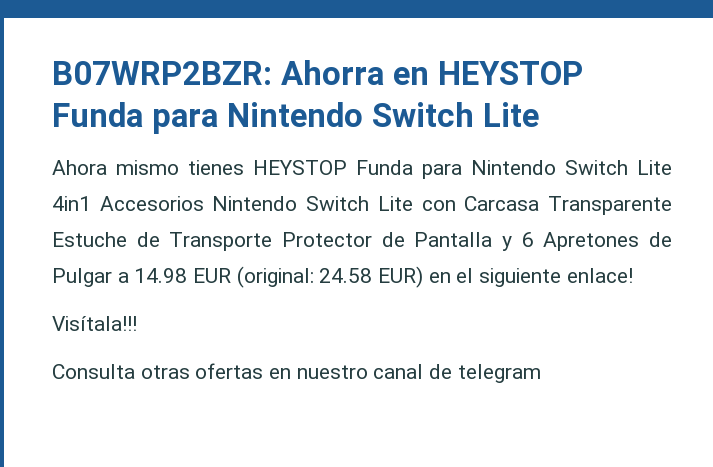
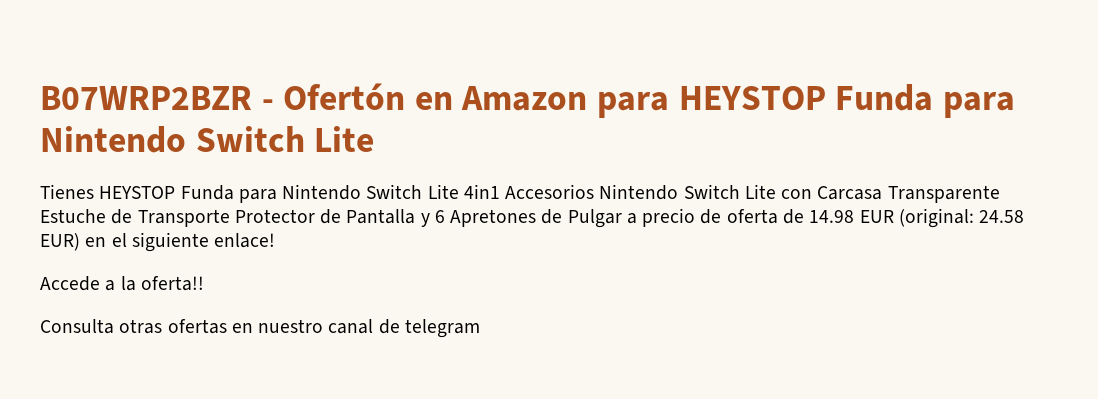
- B07WRP2BZR: Ahorra en HEYSTOP Funda para Nintendo Switch Lite
+ B07WRP2BZR - Ofertón en Amazon para HEYSTOP Funda para Nintendo Switch Lite
- Ahora mismo tienes HEYSTOP Funda para Nintendo Switch Lite 4in1 Accesorios Nintendo Switch Lite con Carcasa Transparente Estuche de Transporte Protector de Pantalla y 6 Apretones de Pulgar a 14.98 EUR (original: 24.58 EUR) en el siguiente enlace!
+ Tienes HEYSTOP Funda para Nintendo Switch Lite 4in1 Accesorios Nintendo Switch Lite con Carcasa Transparente Estuche de Transporte Protector de Pantalla y 6 Apretones de Pulgar a precio de oferta de 14.98 EUR (original: 24.58 EUR) en el siguiente enlace!
- Visítala!!!
+ Accede a la oferta!!

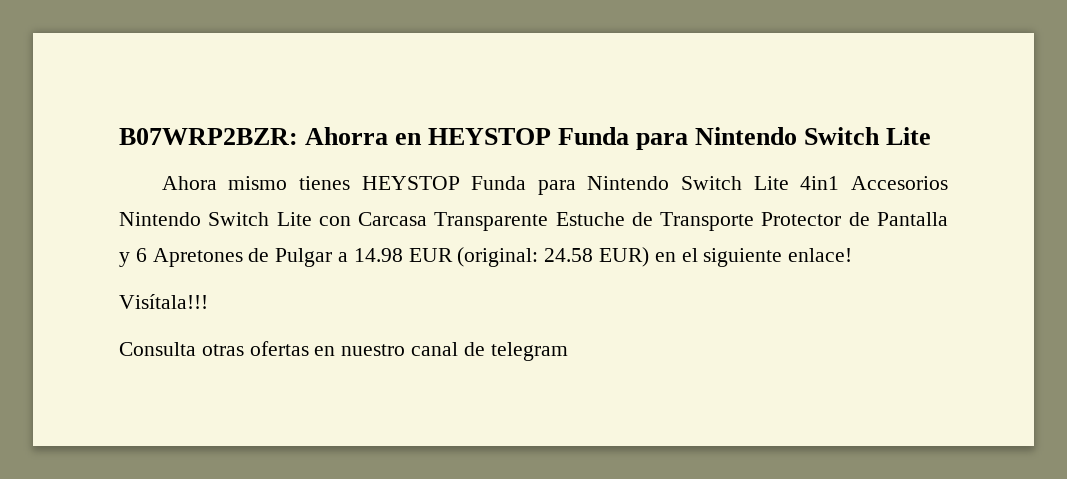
- B07WRP2BZR - Ofertón en Amazon para HEYSTOP Funda para Nintendo Switch Lite
+ B07WRP2BZR: Ahorra en HEYSTOP Funda para Nintendo Switch Lite
- Tienes HEYSTOP Funda para Nintendo Switch Lite 4in1 Accesorios Nintendo Switch Lite con Carcasa Transparente Estuche de Transporte Protector de Pantalla y 6 Apretones de Pulgar a precio de oferta de 14.98 EUR (original: 24.58 EUR) en el siguiente enlace!
+ Ahora mismo tienes HEYSTOP Funda para Nintendo Switch Lite 4in1 Accesorios Nintendo Switch Lite con Carcasa Transparente Estuche de Transporte Protector de Pantalla y 6 Apretones de Pulgar a 14.98 EUR (original: 24.58 EUR) en el siguiente enlace!
- Accede a la oferta!!
+ Visítala!!!

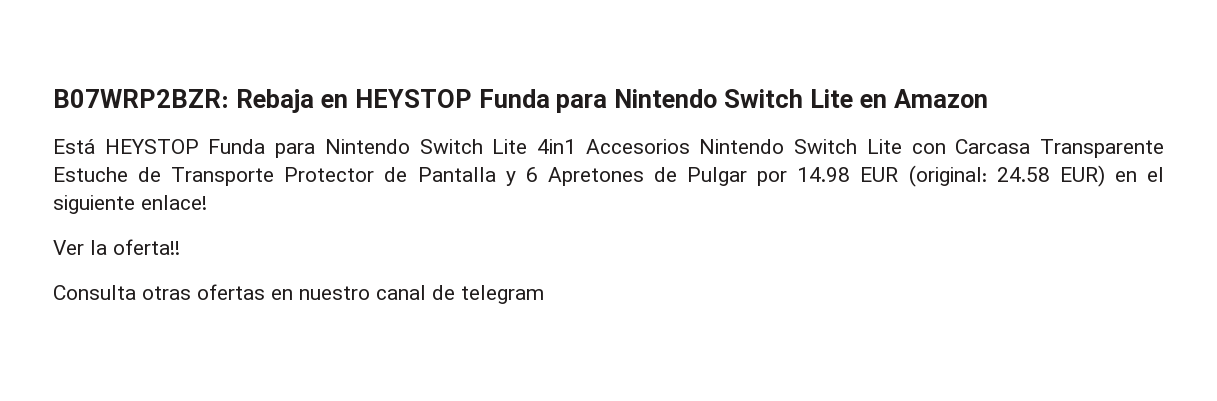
- B07WRP2BZR: Ahorra en HEYSTOP Funda para Nintendo Switch Lite
- Ahora mismo tienes HEYSTOP Funda para Nintendo Switch Lite 4in1 Accesorios Nintendo Switch Lite con Carcasa Transparente Estuche de Transporte Protector de Pantalla y 6 Apretones de Pulgar a 14.98 EUR (original: 24.58 EUR) en el siguiente enlace!
+ B07WRP2BZR: Rebaja en HEYSTOP Funda para Nintendo Switch Lite en Amazon
+ Está HEYSTOP Funda para Nintendo Switch Lite 4in1 Accesorios Nintendo Switch Lite con Carcasa Transparente Estuche de Transporte Protector de Pantalla y 6 Apretones de Pulgar por 14.98 EUR (original: 24.58 EUR) en el siguiente enlace!
- Visítala!!!
+ Ver la oferta!!

